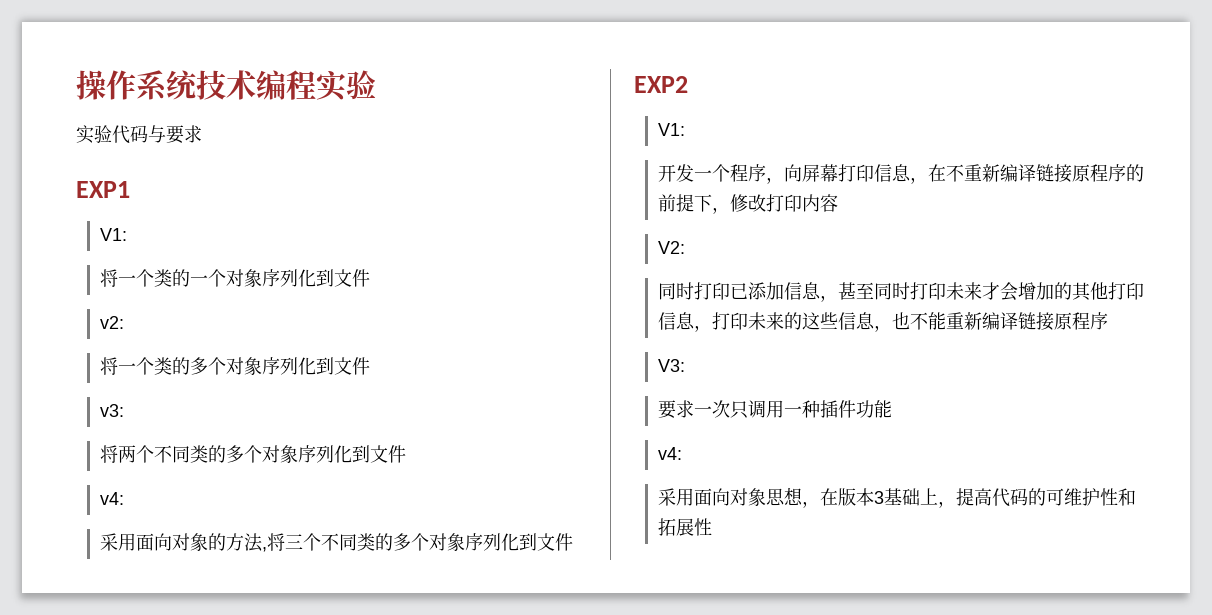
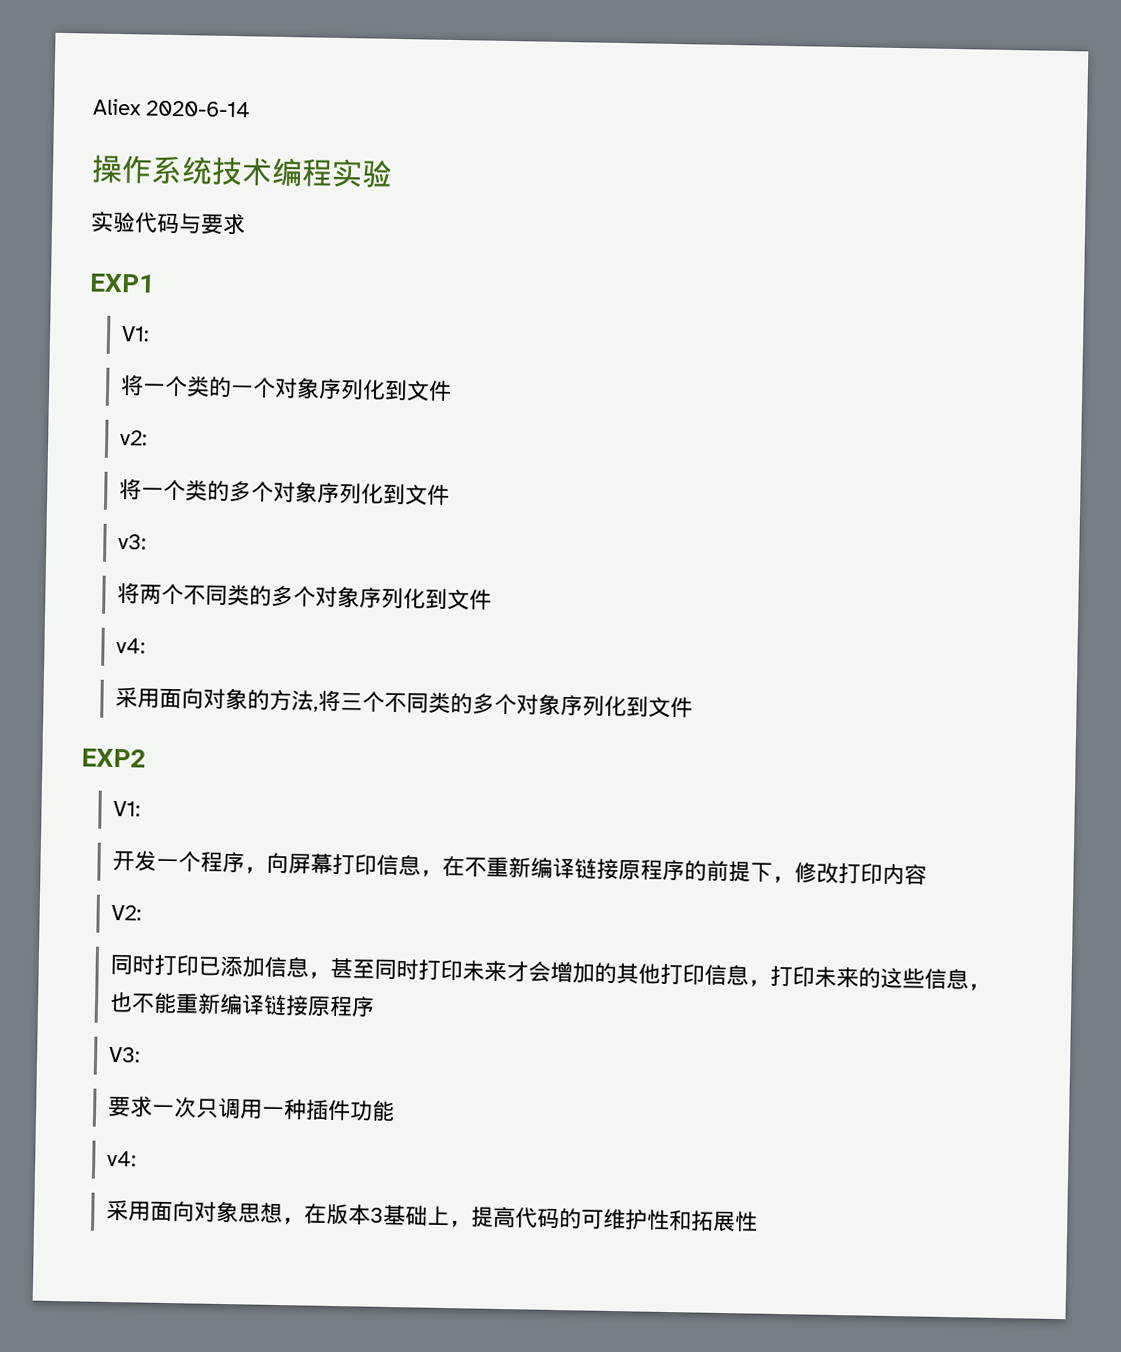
+ Aliex 2020-6-14

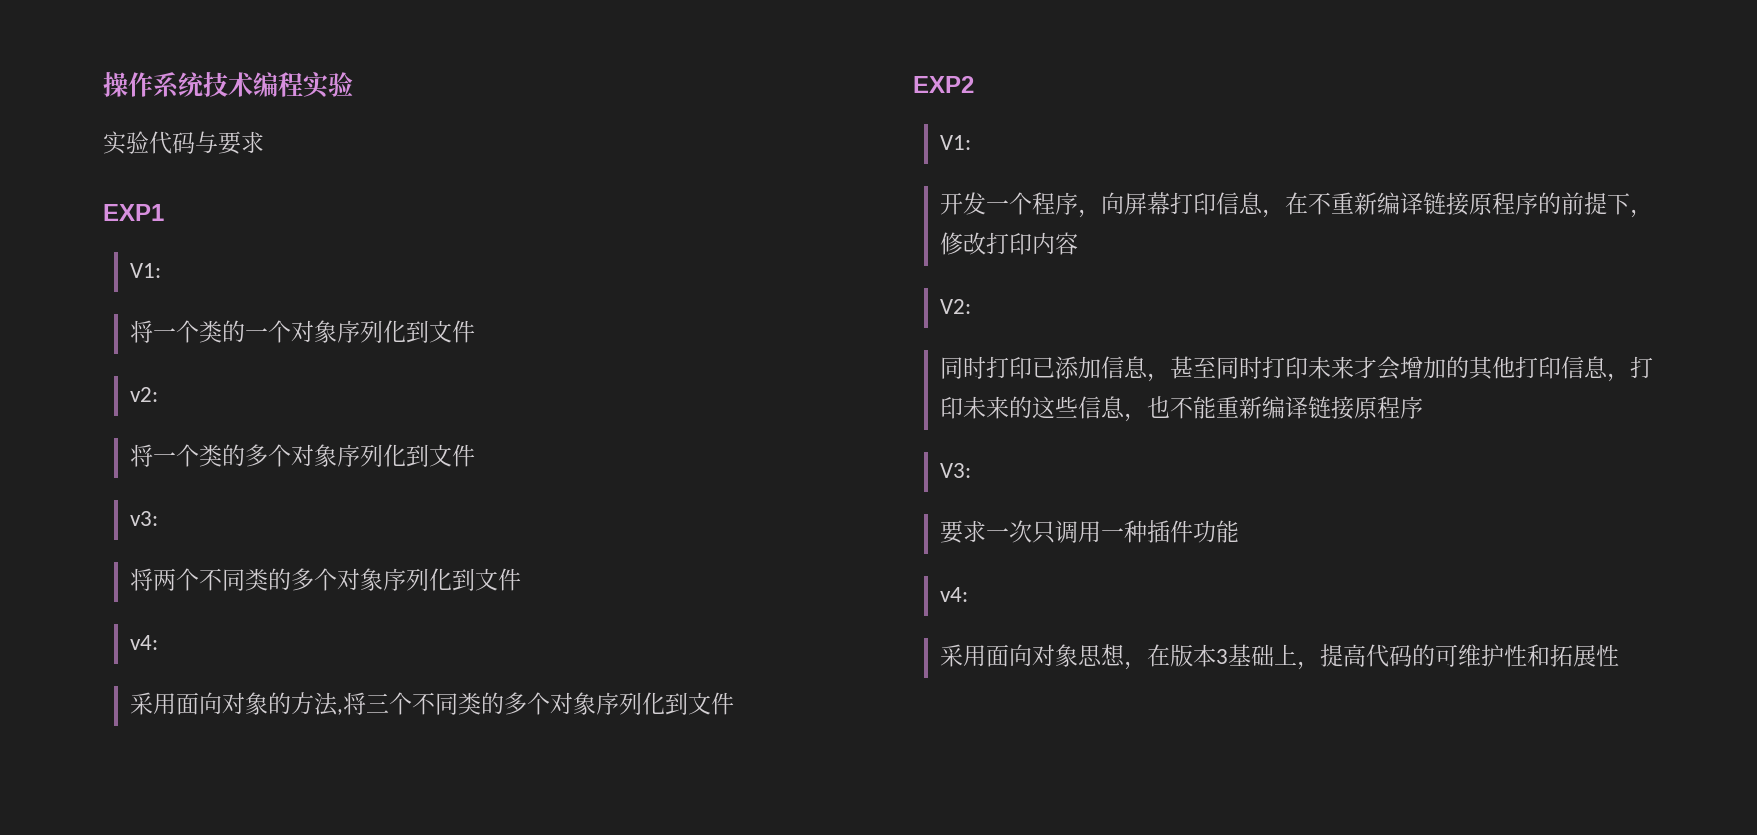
- Aliex 2020-6-14

